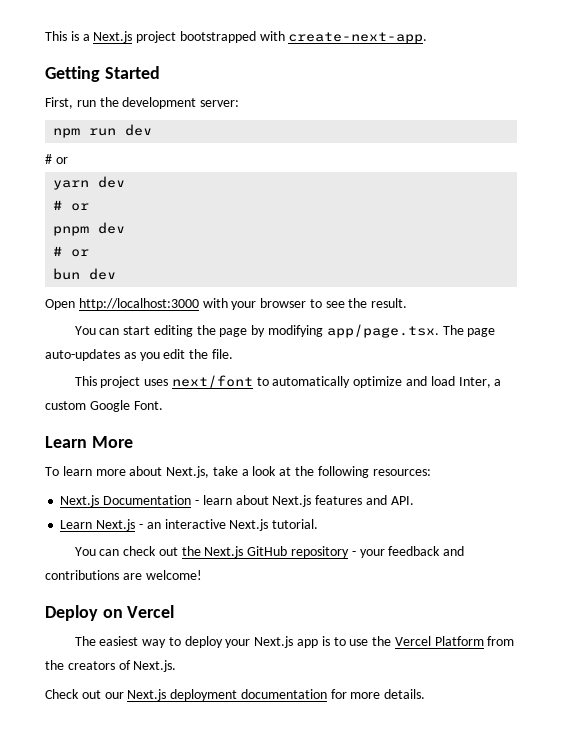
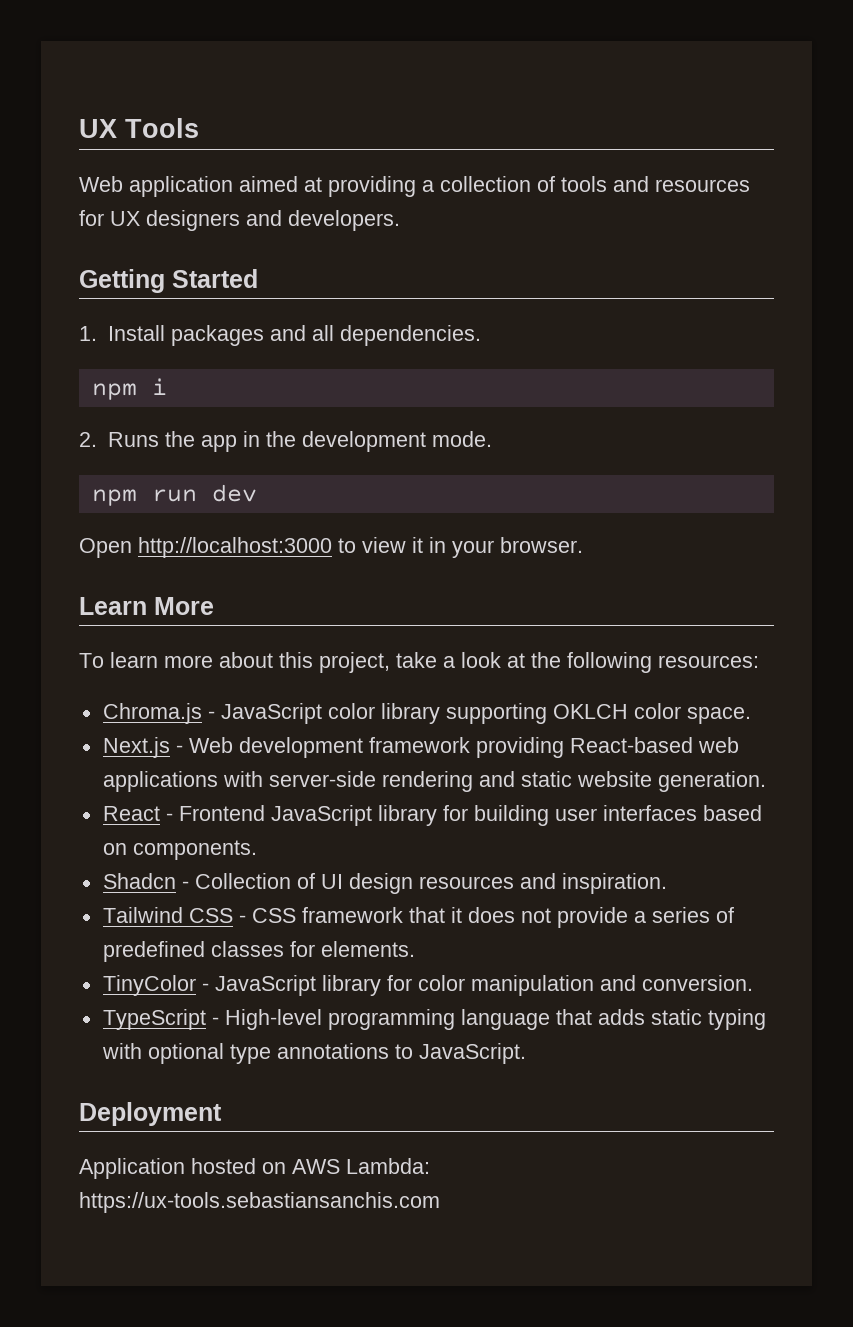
- This is a Next.js project bootstrapped with create-next-app.
+ UX Tools
+ Web application aimed at providing a collection of tools and resources for UX designers and developers.
  Getting Started
- First, run the development server:
+ 1. Install packages and all dependencies.
+ npm i
+ 2. Runs the app in the development mode.
  npm run dev
- # or
- yarn dev
- # or
- pnpm dev
- # or
- bun dev
- Open http://localhost:3000 with your browser to see the result.
- You can start editing the page by modifying app/page.tsx. The page auto-updates as you edit the file.
- This project uses next/font to automatically optimize and load Inter, a custom Google Font.
+ Open http://localhost:3000 to view it in your browser.
- To learn more about Next.js, take a look at the following resources:
+ To learn more about this project, take a look at the following resources:
- Next.js Documentation - learn about Next.js features and API.
- Learn Next.js - an interactive Next.js tutorial.
- You can check out the Next.js GitHub repository - your feedback and contributions are welcome!
- Deploy on Vercel
- The easiest way to deploy your Next.js app is to use the Vercel Platform from the creators of Next.js.
- Check out our Next.js deployment documentation for more details.
+ Chroma.js - JavaScript color library supporting OKLCH color space.
+ Next.js - Web development framework providing React-based web applications with server-side rendering and static website generation.
+ React - Frontend JavaScript library for building user interfaces based on components.
+ Shadcn - Collection of UI design resources and inspiration.
+ Tailwind CSS - CSS framework that it does not provide a series of predefined classes for elements.
+ TinyColor - JavaScript library for color manipulation and conversion.
+ TypeScript - High-level programming language that adds static typing with optional type annotations to JavaScript.
+ Deployment
+ Application hosted on AWS Lambda: https://ux-tools.sebastiansanchis.com

